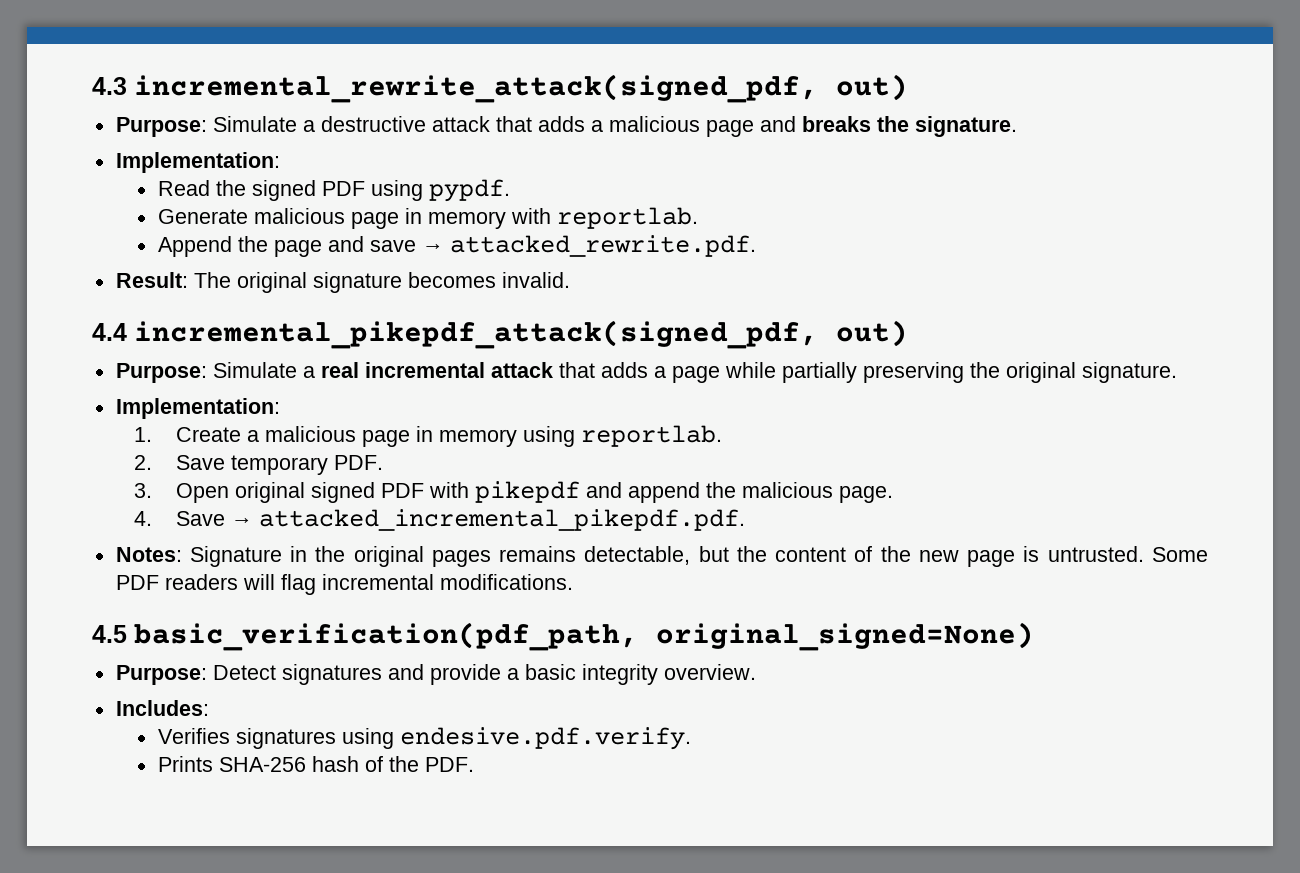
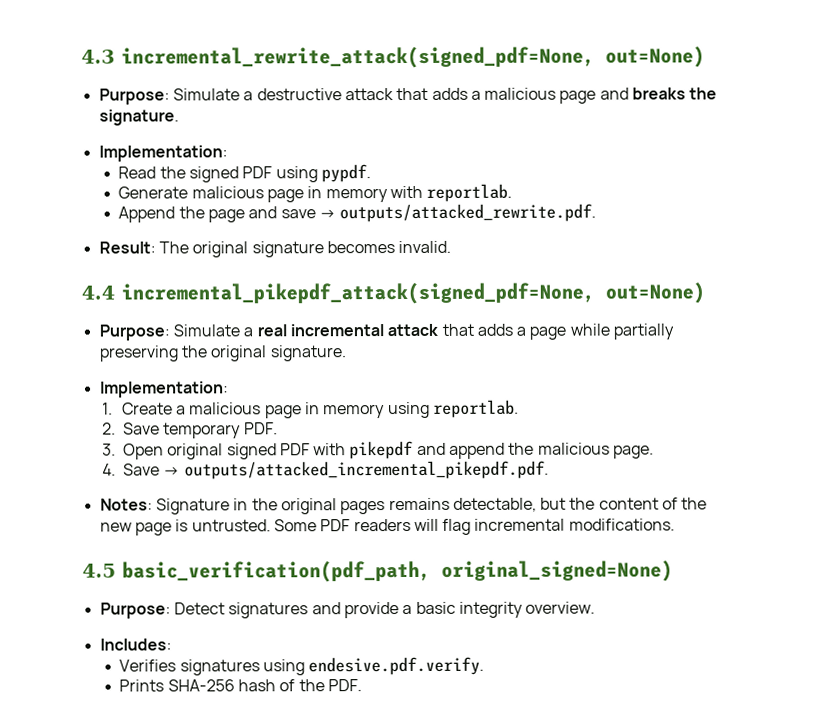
- 4.3 incremental_rewrite_attack(signed_pdf, out)
+ 4.3 incremental_rewrite_attack(signed_pdf=None, out=None)
- Append the page and save → attacked_rewrite.pdf.
+ Append the page and save → outputs/attacked_rewrite.pdf.
- 4.4 incremental_pikepdf_attack(signed_pdf, out)
+ 4.4 incremental_pikepdf_attack(signed_pdf=None, out=None)
- 4. Save → attacked_incremental_pikepdf.pdf.
+ 4. Save → outputs/attacked_incremental_pikepdf.pdf.

